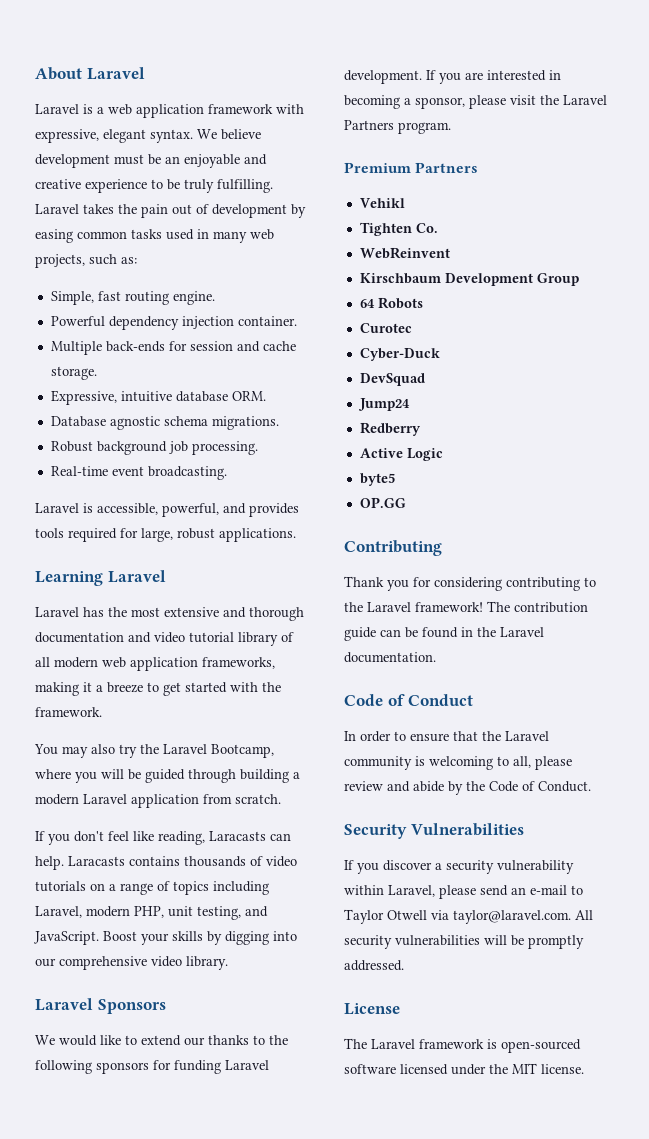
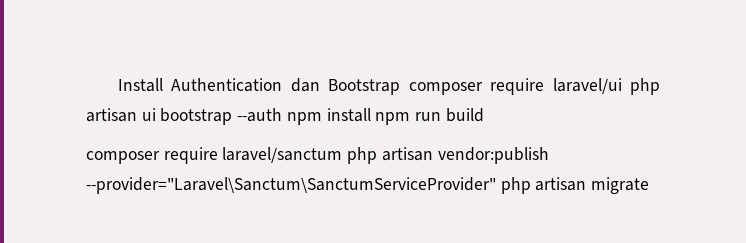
- About Laravel
- Laravel is a web application framework with expressive, elegant syntax. We believe development must be an enjoyable and creative experience to be truly fulfilling. Laravel takes the pain out of development by easing common tasks used in many web projects, such as:
- Simple, fast routing engine.
- Powerful dependency injection container.
- Multiple back-ends for session and cache storage.
- Expressive, intuitive database ORM.
- Database agnostic schema migrations.
- Robust background job processing.
- Real-time event broadcasting.
- Laravel is accessible, powerful, and provides tools required for large, robust applications.
- Learning Laravel
- Laravel has the most extensive and thorough documentation and video tutorial library of all modern web application frameworks, making it a breeze to get started with the framework.
- You may also try the Laravel Bootcamp, where you will be guided through building a modern Laravel application from scratch.
- If you don't feel like reading, Laracasts can help. Laracasts contains thousands of video tutorials on a range of topics including Laravel, modern PHP, unit testing, and JavaScript. Boost your skills by digging into our comprehensive video library.
- Laravel Sponsors
- We would like to extend our thanks to the following sponsors for funding Laravel development. If you are interested in becoming a sponsor, please visit the Laravel Partners program.
- Premium Partners
- Vehikl
- Tighten Co.
- WebReinvent
- Kirschbaum Development Group
- 64 Robots
- Curotec
- Cyber-Duck
- DevSquad
- Jump24
- Redberry
- Active Logic
- byte5
- OP.GG
- Contributing
- Thank you for considering contributing to the Laravel framework! The contribution guide can be found in the Laravel documentation.
- Code of Conduct
- In order to ensure that the Laravel community is welcoming to all, please review and abide by the Code of Conduct.
- Security Vulnerabilities
- If you discover a security vulnerability within Laravel, please send an e-mail to Taylor Otwell via taylor@laravel.com. All security vulnerabilities will be promptly addressed.
- License
- The Laravel framework is open-sourced software licensed under the MIT license.
+ Install Authentication dan Bootstrap composer require laravel/ui php artisan ui bootstrap --auth npm install npm run build
+ composer require laravel/sanctum php artisan vendor:publish --provider="Laravel\Sanctum\SanctumServiceProvider" php artisan migrate

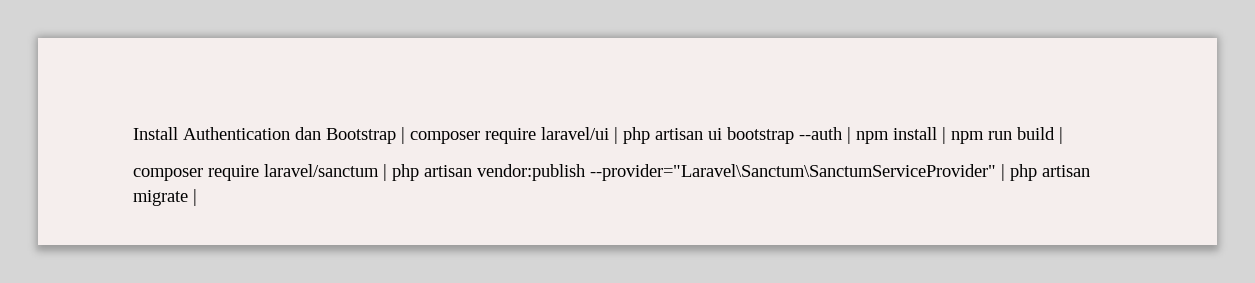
- Install Authentication dan Bootstrap composer require laravel/ui php artisan ui bootstrap --auth npm install npm run build
+ Install Authentication dan Bootstrap | composer require laravel/ui | php artisan ui bootstrap --auth | npm install | npm run build |
- composer require laravel/sanctum php artisan vendor:publish --provider="Laravel\Sanctum\SanctumServiceProvider" php artisan migrate
+ composer require laravel/sanctum | php artisan vendor:publish --provider="Laravel\Sanctum\SanctumServiceProvider" | php artisan migrate |

